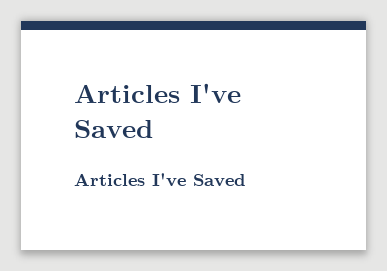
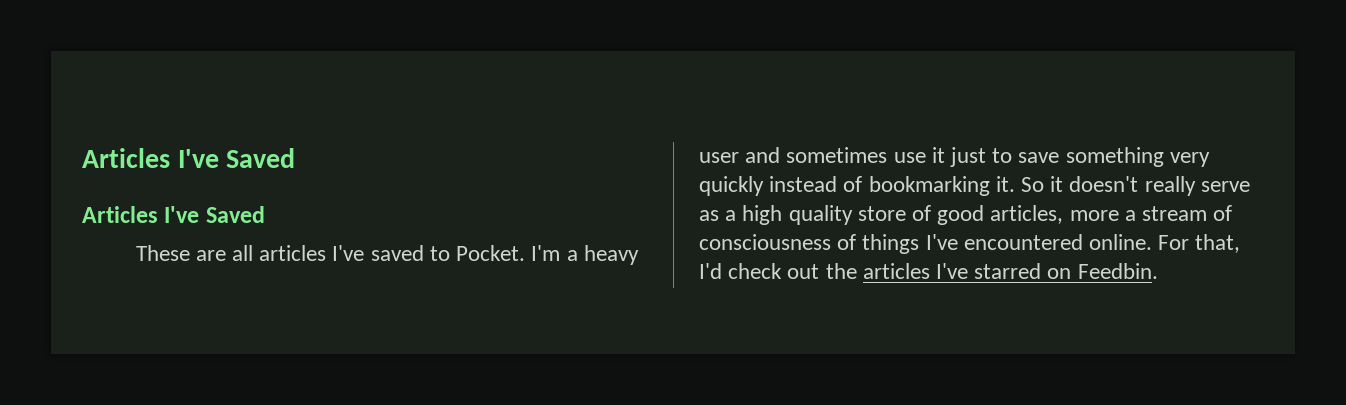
+ These are all articles I've saved to Pocket. I'm a heavy user and sometimes use it just to save something very quickly instead of bookmarking it. So it doesn't really serve as a high quality store of good articles, more a stream of consciousness of things I've encountered online. For that, I'd check out the articles I've starred on Feedbin.

